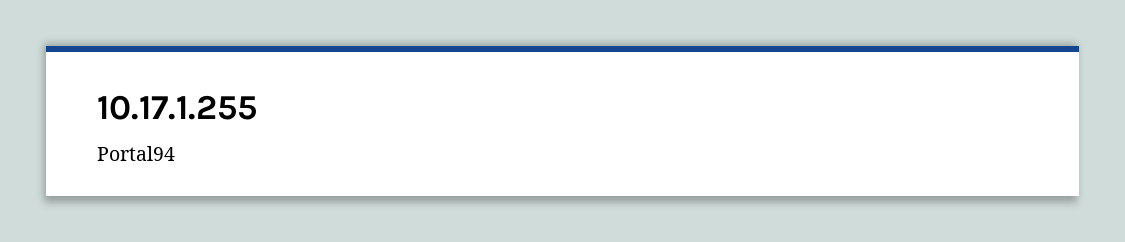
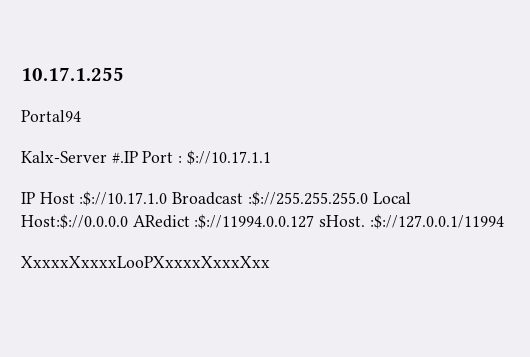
+ Kalx-Server #.IP Port : $://10.17.1.1
+ IP Host :$://10.17.1.0 Broadcast :$://255.255.255.0 Local Host:$://0.0.0.0 ARedict :$://11994.0.0.127 sHost. :$://127.0.0.1/11994
+ XxxxxXxxxxLooPXxxxxXxxxXxx

